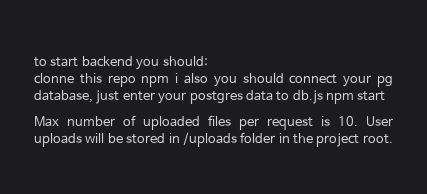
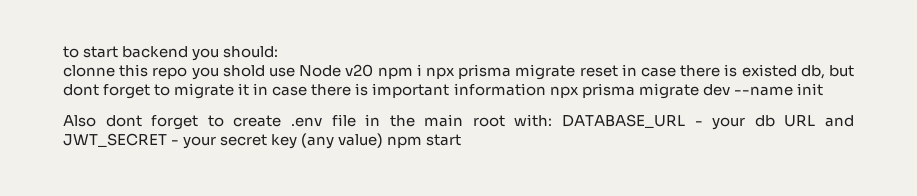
- clonne this repo npm i also you should connect your pg database, just enter your postgres data to db.js npm start
- Max number of uploaded files per request is 10. User uploads will be stored in /uploads folder in the project root.
+ clonne this repo you shold use Node v20 npm i npx prisma migrate reset in case there is existed db, but dont forget to migrate it in case there is important information npx prisma migrate dev --name init
+ Also dont forget to create .env file in the main root with: DATABASE_URL - your db URL and JWT_SECRET - your secret key (any value) npm start

